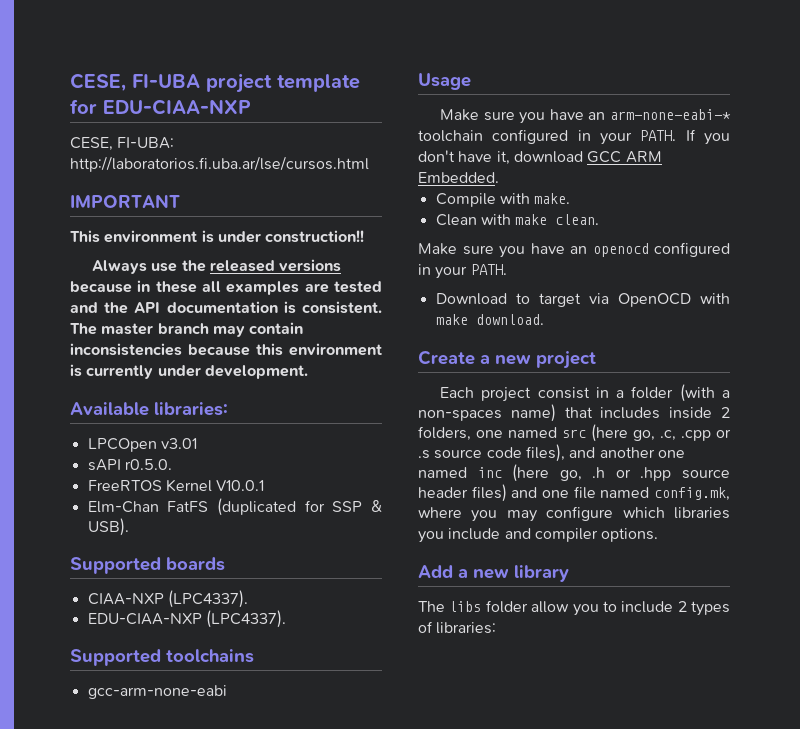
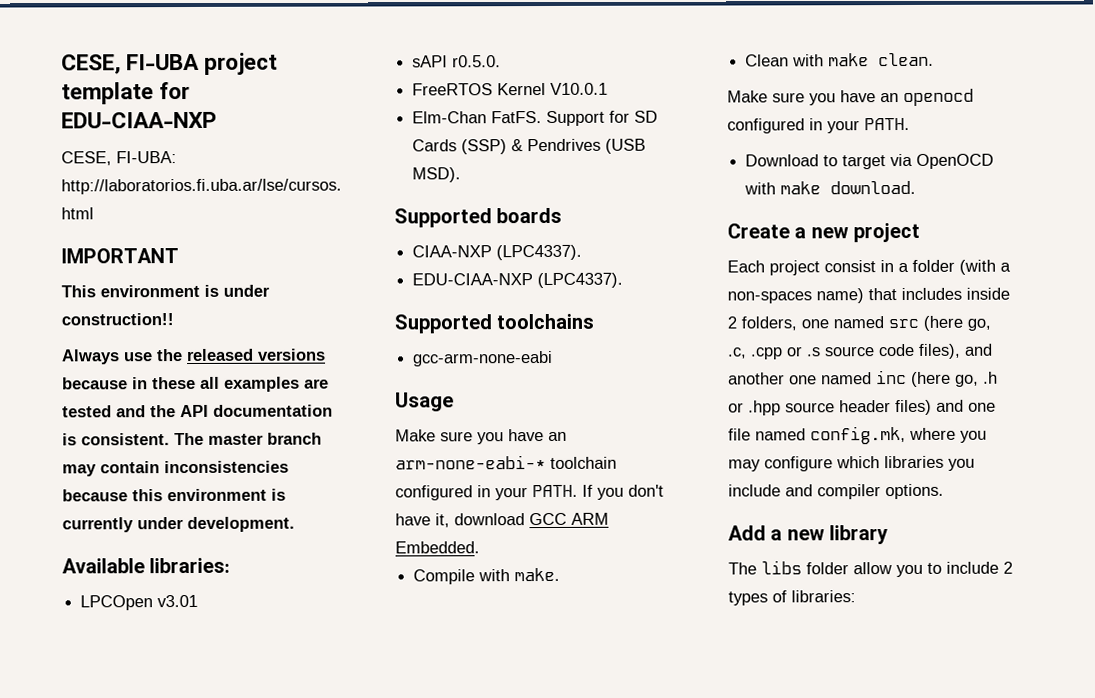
- Elm-Chan FatFS (duplicated for SSP & USB).
+ Elm-Chan FatFS. Support for SD Cards (SSP) & Pendrives (USB MSD).

